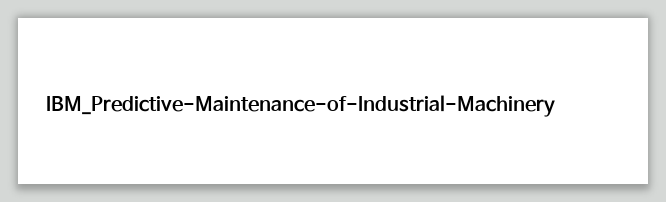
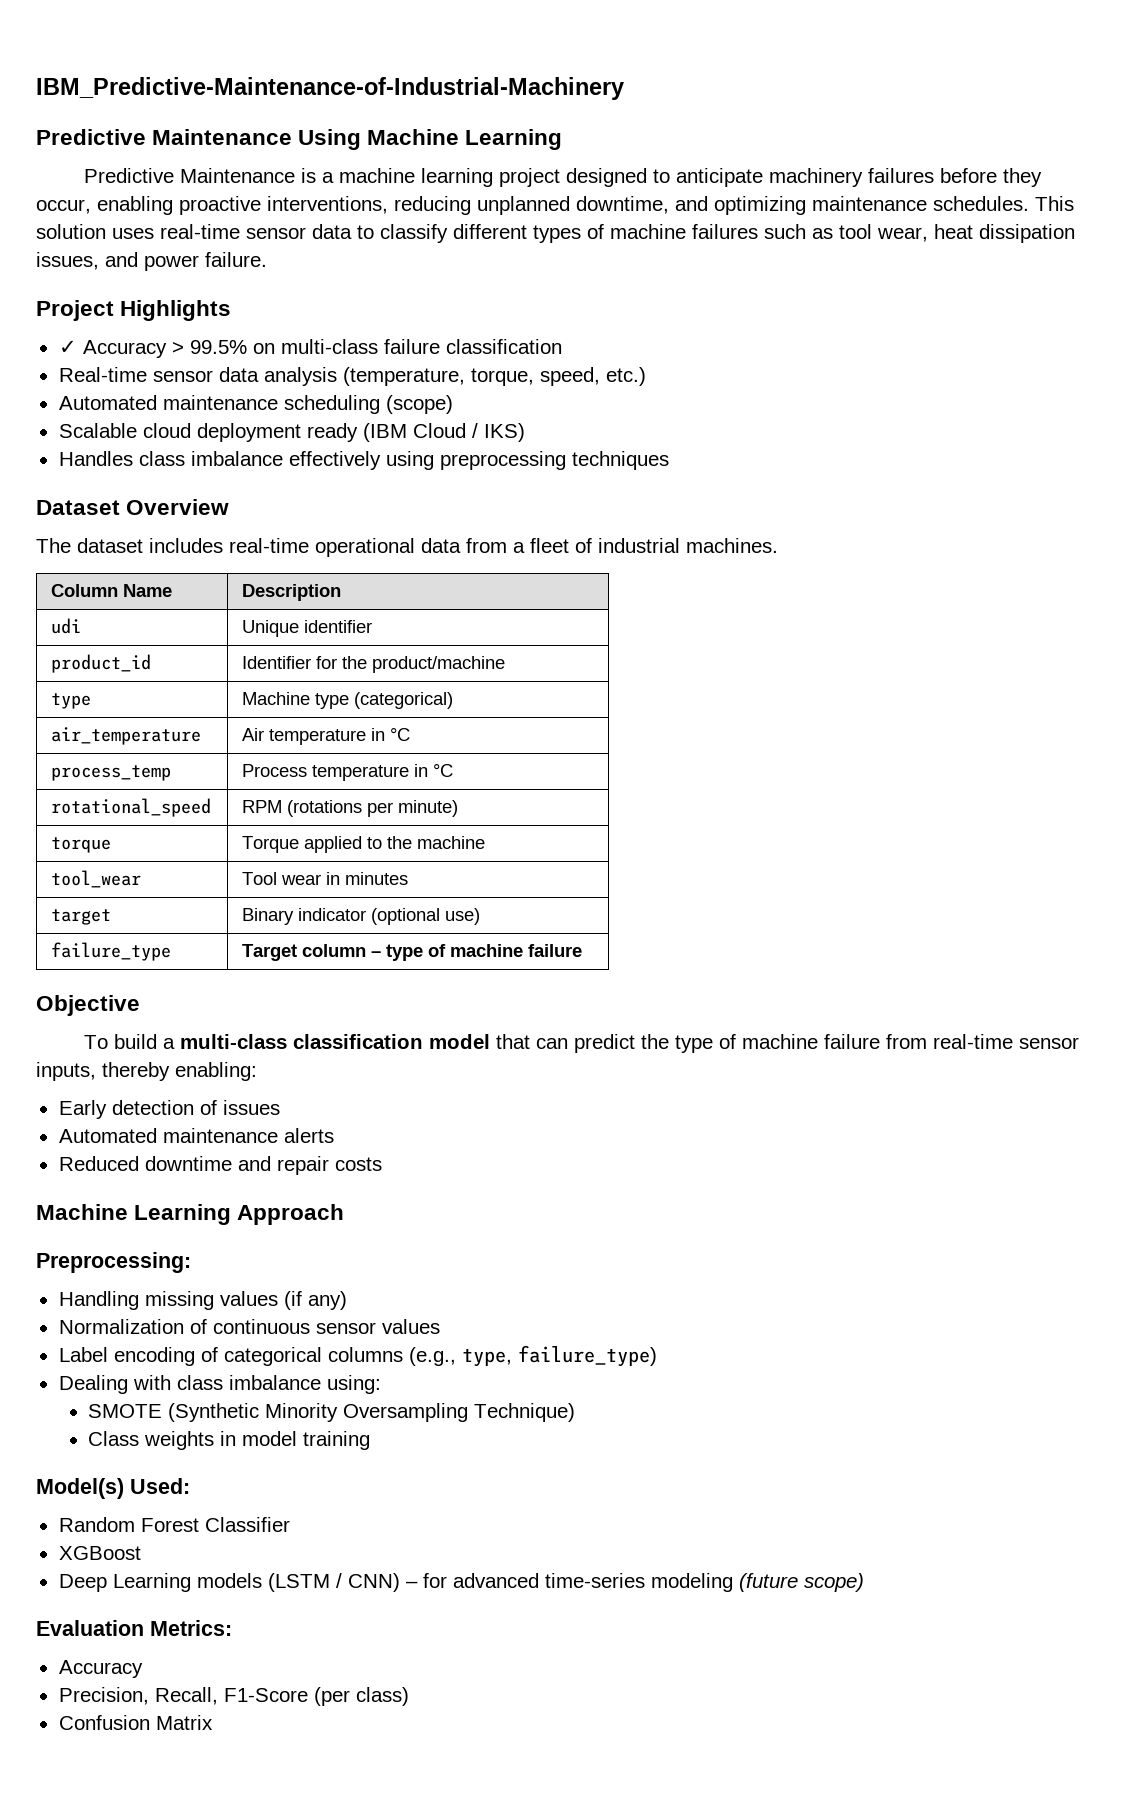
+ Predictive Maintenance Using Machine Learning
+ Predictive Maintenance is a machine learning project designed to anticipate machinery failures before they occur, enabling proactive interventions, reducing unplanned downtime, and optimizing maintenance schedules. This solution uses real-time sensor data to classify different types of machine failures such as tool wear, heat dissipation issues, and power failure.
+ Project Highlights
+ ✓ Accuracy > 99.5% on multi-class failure classification
+ Real-time sensor data analysis (temperature, torque, speed, etc.)
+ Automated maintenance scheduling (scope)
+ Scalable cloud deployment ready (IBM Cloud / IKS)
+ Handles class imbalance effectively using preprocessing techniques
+ Dataset Overview
+ The dataset includes real-time operational data from a fleet of industrial machines.
+ Column Name | Description
+ udi | Unique identifier
+ product_id | Identifier for the product/machine
+ type | Machine type (categorical)
+ air_temperature | Air temperature in °C
+ process_temp | Process temperature in °C
+ rotational_speed | RPM (rotations per minute)
+ torque | Torque applied to the machine
+ tool_wear | Tool wear in minutes
+ target | Binary indicator (optional use)
+ failure_type | Target column – type of machine failure
+ Objective
+ To build a multi-class classification model that can predict the type of machine failure from real-time sensor inputs, thereby enabling:
+ Early detection of issues
+ Automated maintenance alerts
+ Reduced downtime and repair costs
+ Machine Learning Approach
+ Preprocessing:
+ Handling missing values (if any)
+ Normalization of continuous sensor values
+ Label encoding of categorical columns (e.g., type, failure_type)
+ Dealing with class imbalance using:
+ SMOTE (Synthetic Minority Oversampling Technique)
+ Class weights in model training
+ Model(s) Used:
+ Random Forest Classifier
+ XGBoost
+ Deep Learning models (LSTM / CNN) – for advanced time-series modeling (future scope)
+ Evaluation Metrics:
+ Accuracy
+ Precision, Recall, F1-Score (per class)
+ Confusion Matrix

